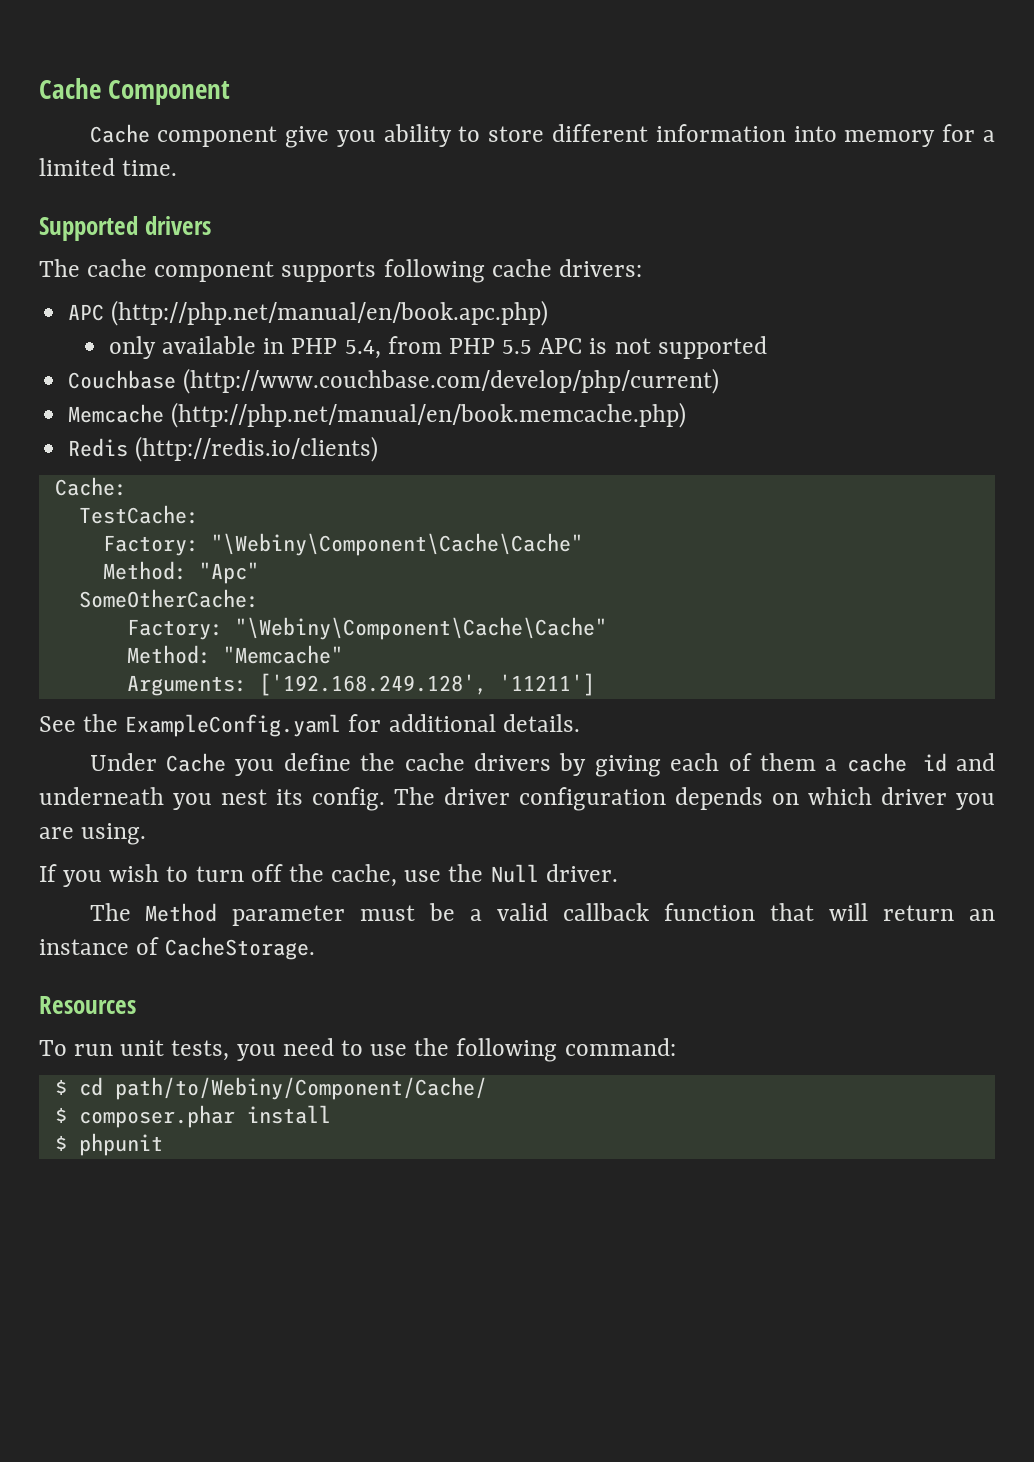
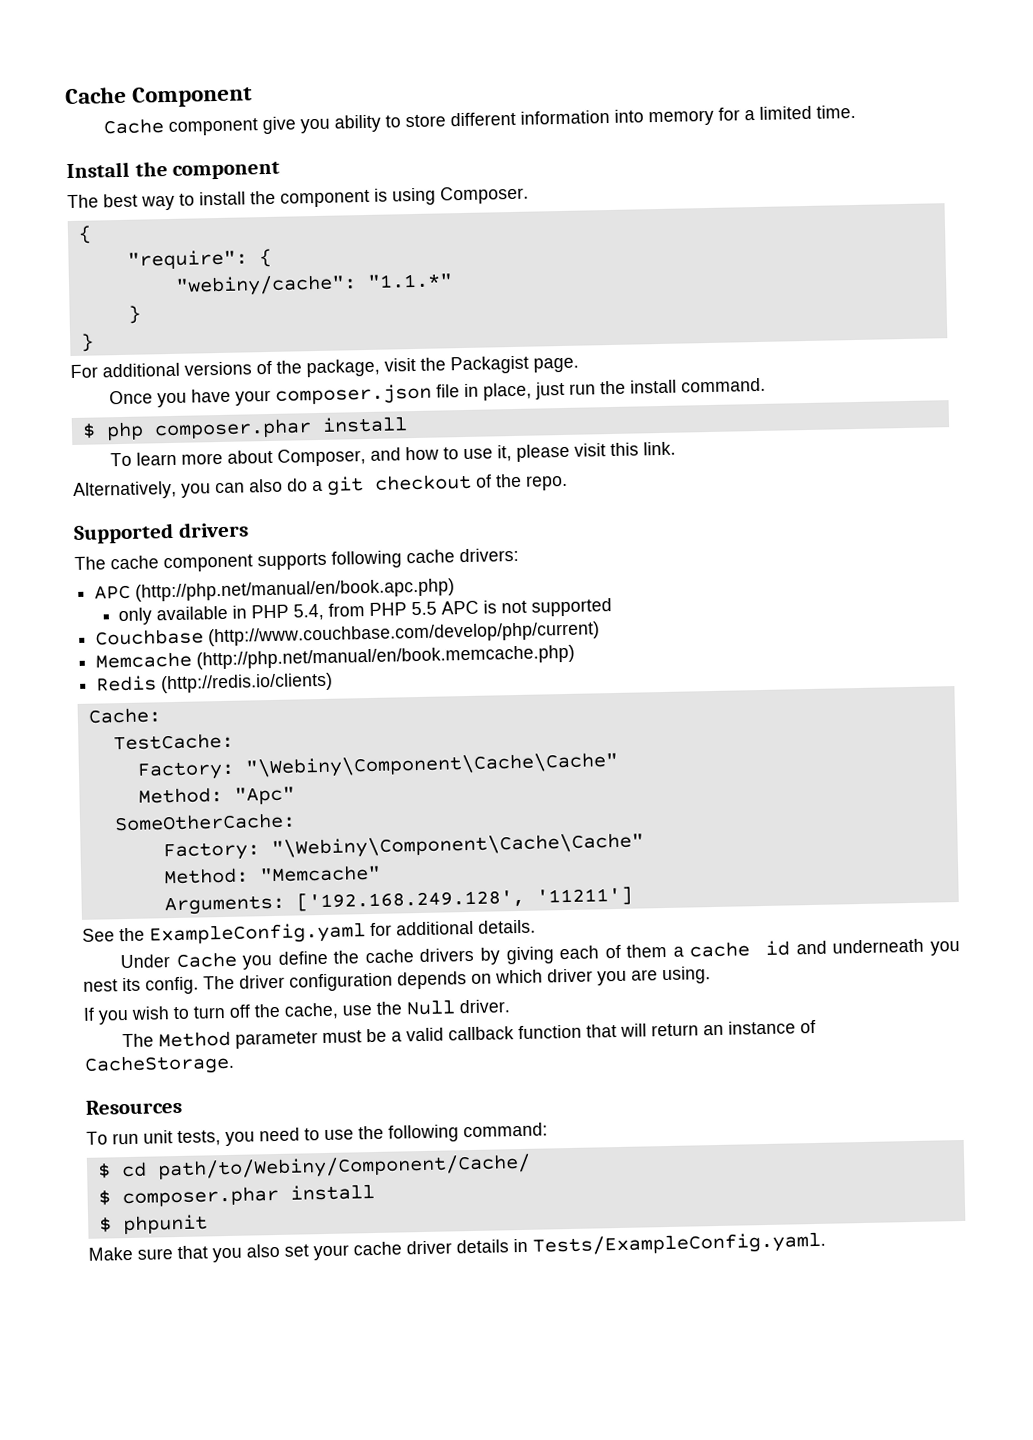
+ Install the component
+ The best way to install the component is using Composer.
+ {
+ "require": {
+ "webiny/cache": "1.1.*"
+ }
+ }
+ For additional versions of the package, visit the Packagist page.
+ Once you have your composer.json file in place, just run the install command.
+ $ php composer.phar install
+ To learn more about Composer, and how to use it, please visit this link.
+ Alternatively, you can also do a git checkout of the repo.
+ Make sure that you also set your cache driver details in Tests/ExampleConfig.yaml.

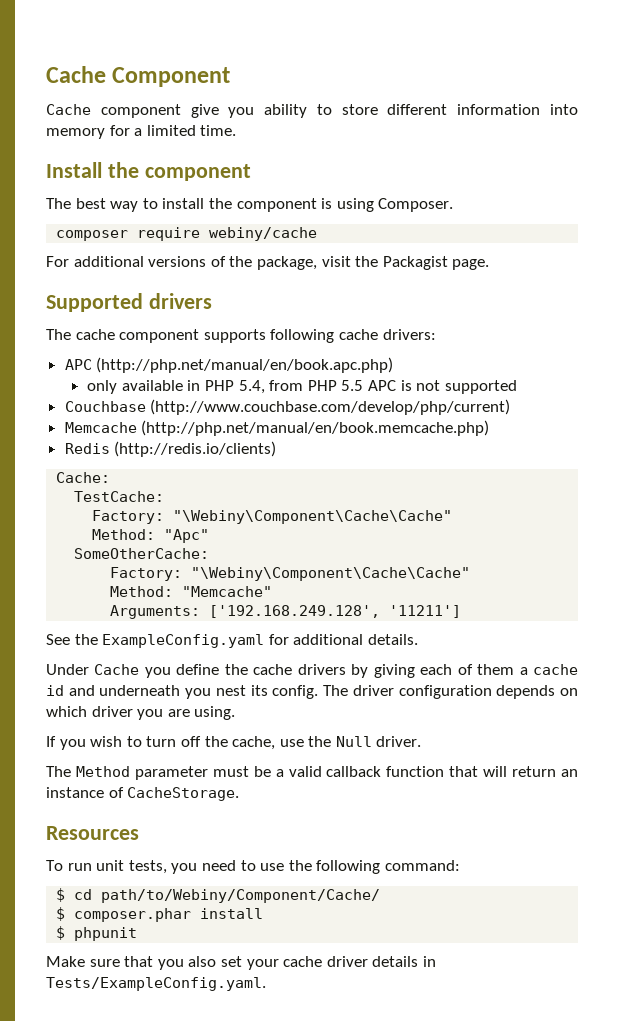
  The best way to install the component is using Composer.
- {
- "require": {
- "webiny/cache": "1.1.*"
- }
- }
+ composer require webiny/cache
- Once you have your composer.json file in place, just run the install command.
- $ php composer.phar install
- To learn more about Composer, and how to use it, please visit this link.
- Alternatively, you can also do a git checkout of the repo.

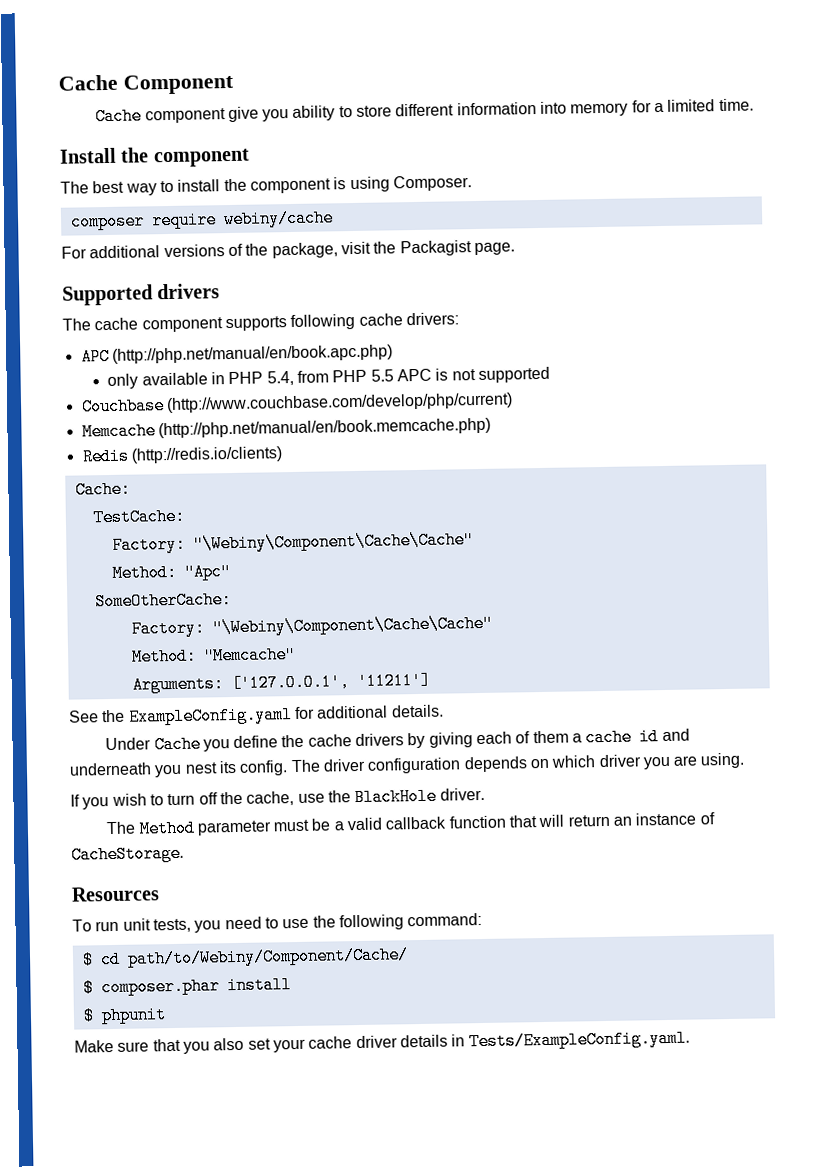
- Arguments: ['192.168.249.128', '11211']
+ Arguments: ['127.0.0.1', '11211']
- If you wish to turn off the cache, use the Null driver.
+ If you wish to turn off the cache, use the BlackHole driver.

